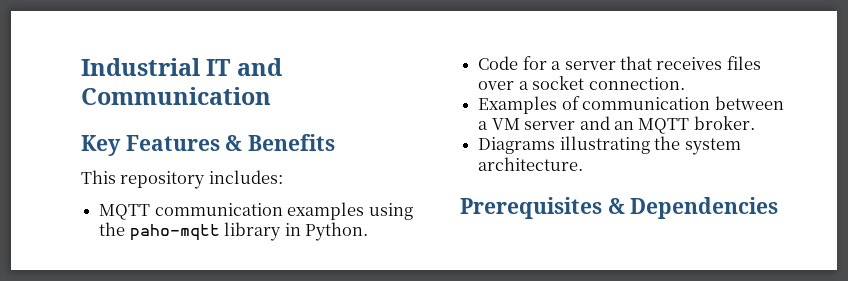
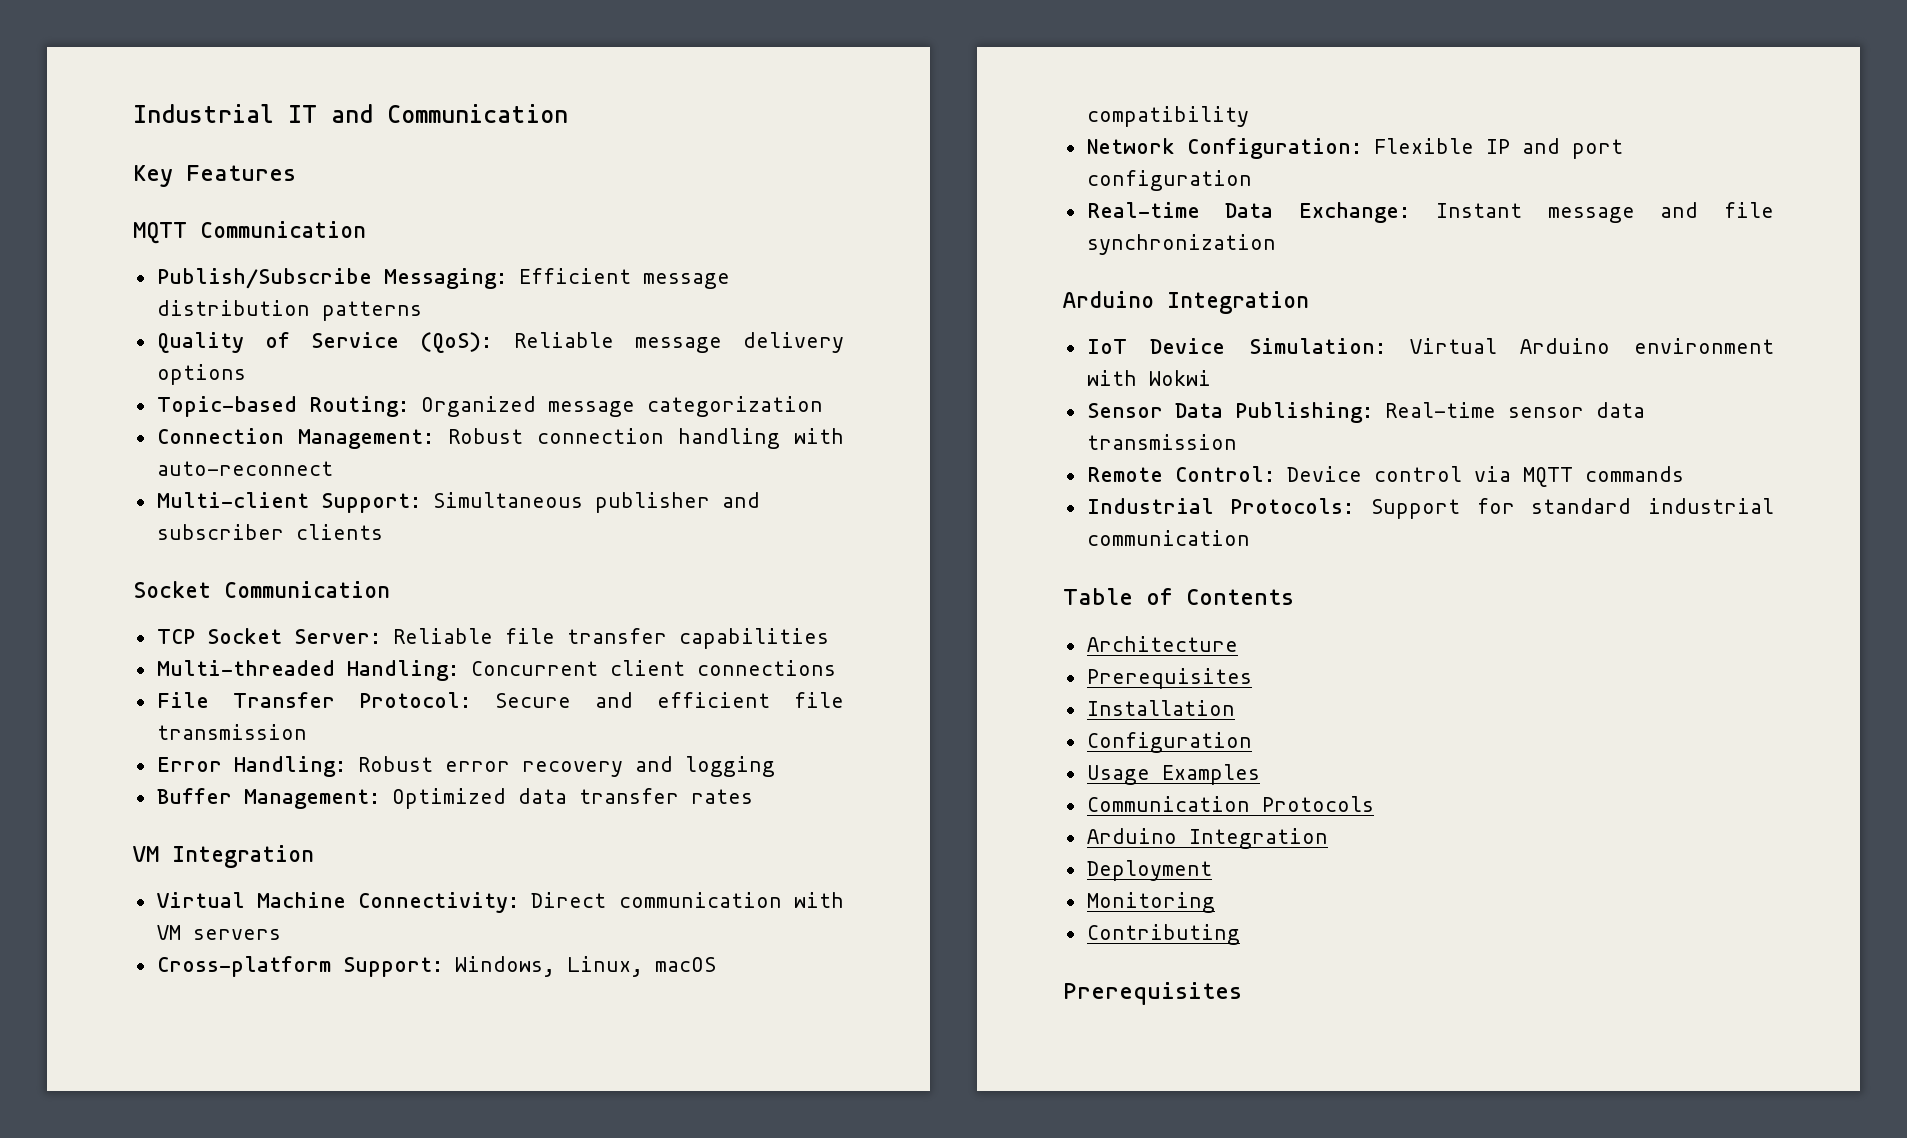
- Key Features & Benefits
- This repository includes:
- MQTT communication examples using the paho-mqtt library in Python.
- Code for a server that receives files over a socket connection.
- Examples of communication between a VM server and an MQTT broker.
- Diagrams illustrating the system architecture.
- Prerequisites & Dependencies
+ Key Features
+ MQTT Communication
+ Publish/Subscribe Messaging: Efficient message distribution patterns
+ Quality of Service (QoS): Reliable message delivery options
+ Topic-based Routing: Organized message categorization
+ Connection Management: Robust connection handling with auto-reconnect
+ Multi-client Support: Simultaneous publisher and subscriber clients
+ Socket Communication
+ TCP Socket Server: Reliable file transfer capabilities
+ Multi-threaded Handling: Concurrent client connections
+ File Transfer Protocol: Secure and efficient file transmission
+ Error Handling: Robust error recovery and logging
+ Buffer Management: Optimized data transfer rates
+ VM Integration
+ Virtual Machine Connectivity: Direct communication with VM servers
+ Cross-platform Support: Windows, Linux, macOS compatibility
+ Network Configuration: Flexible IP and port configuration
+ Real-time Data Exchange: Instant message and file synchronization
+ Arduino Integration
+ IoT Device Simulation: Virtual Arduino environment with Wokwi
+ Sensor Data Publishing: Real-time sensor data transmission
+ Remote Control: Device control via MQTT commands
+ Industrial Protocols: Support for standard industrial communication
+ Table of Contents
+ Architecture
+ Prerequisites
+ Installation
+ Configuration
+ Usage Examples
+ Communication Protocols
+ Arduino Integration
+ Deployment
+ Monitoring
+ Contributing
+ Prerequisites

